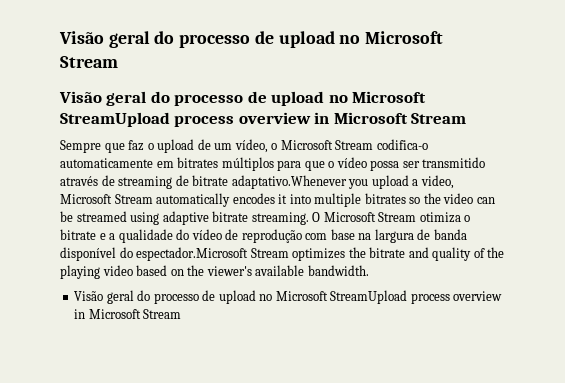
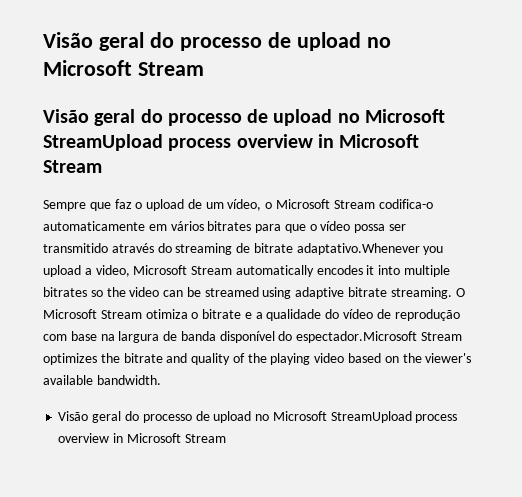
- Sempre que faz o upload de um vídeo, o Microsoft Stream codifica-o automaticamente em bitrates múltiplos para que o vídeo possa ser transmitido através de streaming de bitrate adaptativo.Whenever you upload a video, Microsoft Stream automatically encodes it into multiple bitrates so the video can be streamed using adaptive bitrate streaming.
+ Sempre que faz o upload de um vídeo, o Microsoft Stream codifica-o automaticamente em vários bitrates para que o vídeo possa ser transmitido através do streaming de bitrate adaptativo.Whenever you upload a video, Microsoft Stream automatically encodes it into multiple bitrates so the video can be streamed using adaptive bitrate streaming.

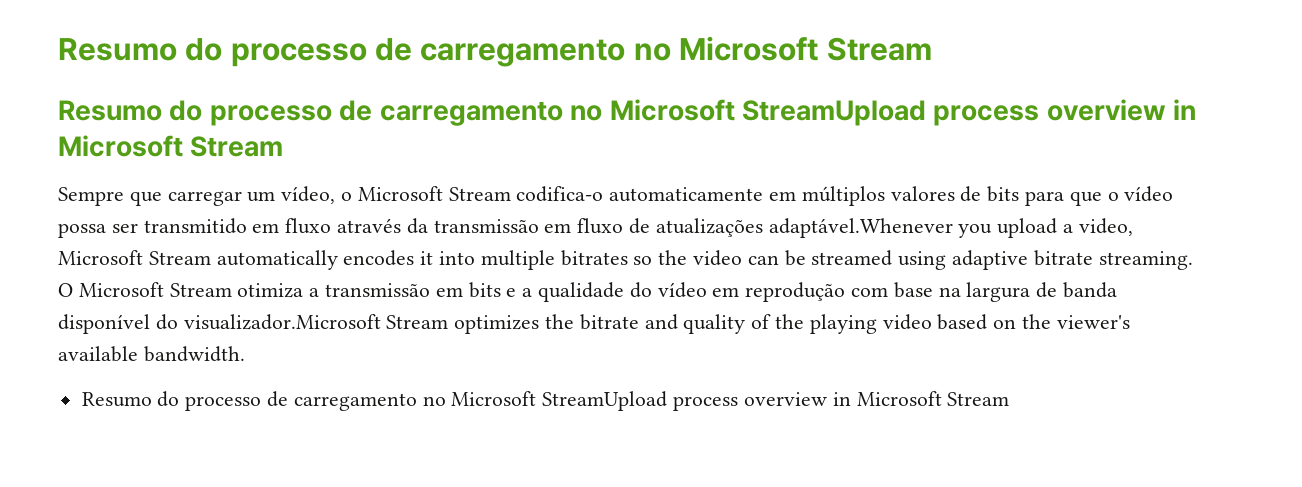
- Visão geral do processo de upload no Microsoft Stream
- Visão geral do processo de upload no Microsoft StreamUpload process overview in Microsoft Stream
+ Resumo do processo de carregamento no Microsoft Stream
+ Resumo do processo de carregamento no Microsoft StreamUpload process overview in Microsoft Stream
- Sempre que faz o upload de um vídeo, o Microsoft Stream codifica-o automaticamente em vários bitrates para que o vídeo possa ser transmitido através do streaming de bitrate adaptativo.Whenever you upload a video, Microsoft Stream automatically encodes it into multiple bitrates so the video can be streamed using adaptive bitrate streaming.
+ Sempre que carregar um vídeo, o Microsoft Stream codifica-o automaticamente em múltiplos valores de bits para que o vídeo possa ser transmitido em fluxo através da transmissão em fluxo de atualizações adaptável.Whenever you upload a video, Microsoft Stream automatically encodes it into multiple bitrates so the video can be streamed using adaptive bitrate streaming.
- O Microsoft Stream otimiza o bitrate e a qualidade do vídeo de reprodução com base na largura de banda disponível do espectador.Microsoft Stream optimizes the bitrate and quality of the playing video based on the viewer's available bandwidth.
- Visão geral do processo de upload no Microsoft StreamUpload process overview in Microsoft Stream
+ O Microsoft Stream otimiza a transmissão em bits e a qualidade do vídeo em reprodução com base na largura de banda disponível do visualizador.Microsoft Stream optimizes the bitrate and quality of the playing video based on the viewer's available bandwidth.
+ Resumo do processo de carregamento no Microsoft StreamUpload process overview in Microsoft Stream

